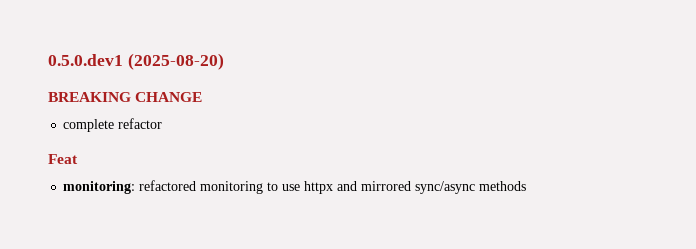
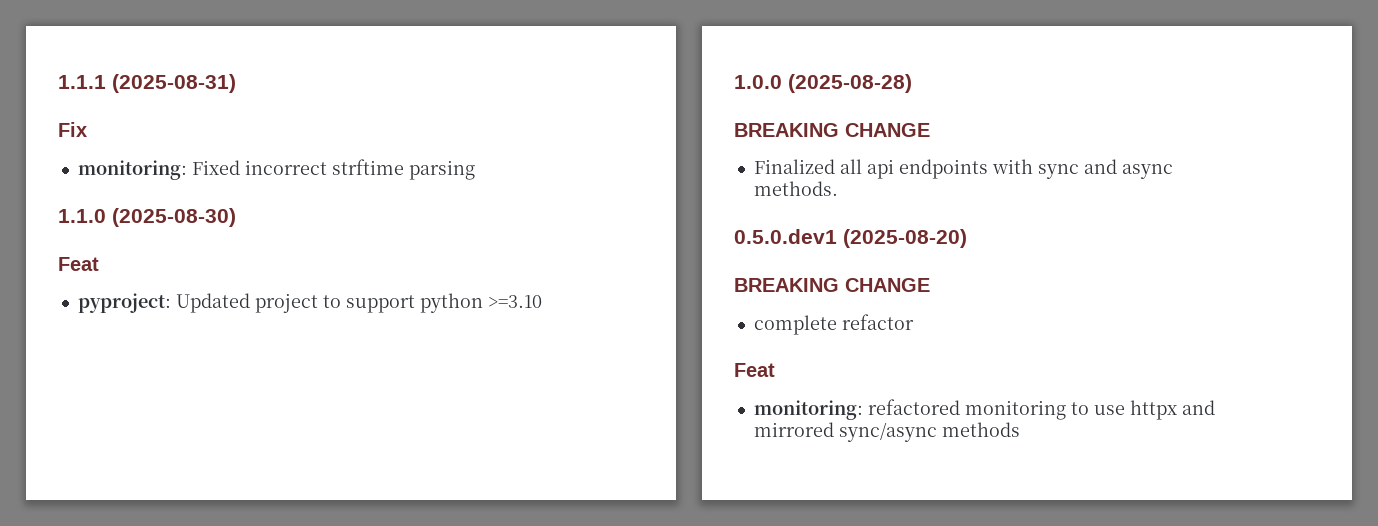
+ 1.1.1 (2025-08-31)
+ Fix
+ monitoring: Fixed incorrect strftime parsing
+ 1.1.0 (2025-08-30)
+ Feat
+ pyproject: Updated project to support python >=3.10
+ 1.0.0 (2025-08-28)
+ BREAKING CHANGE
+ Finalized all api endpoints with sync and async methods.

